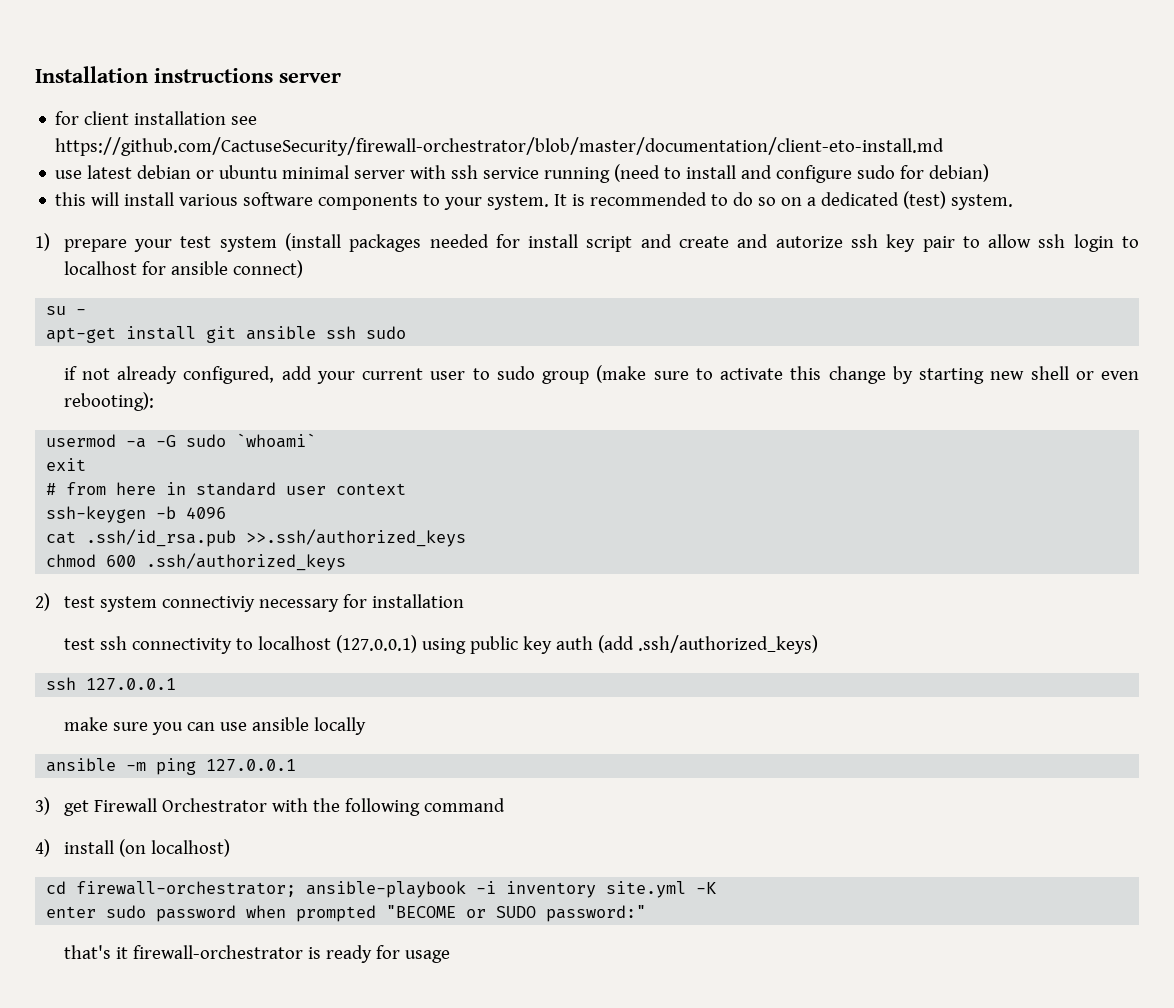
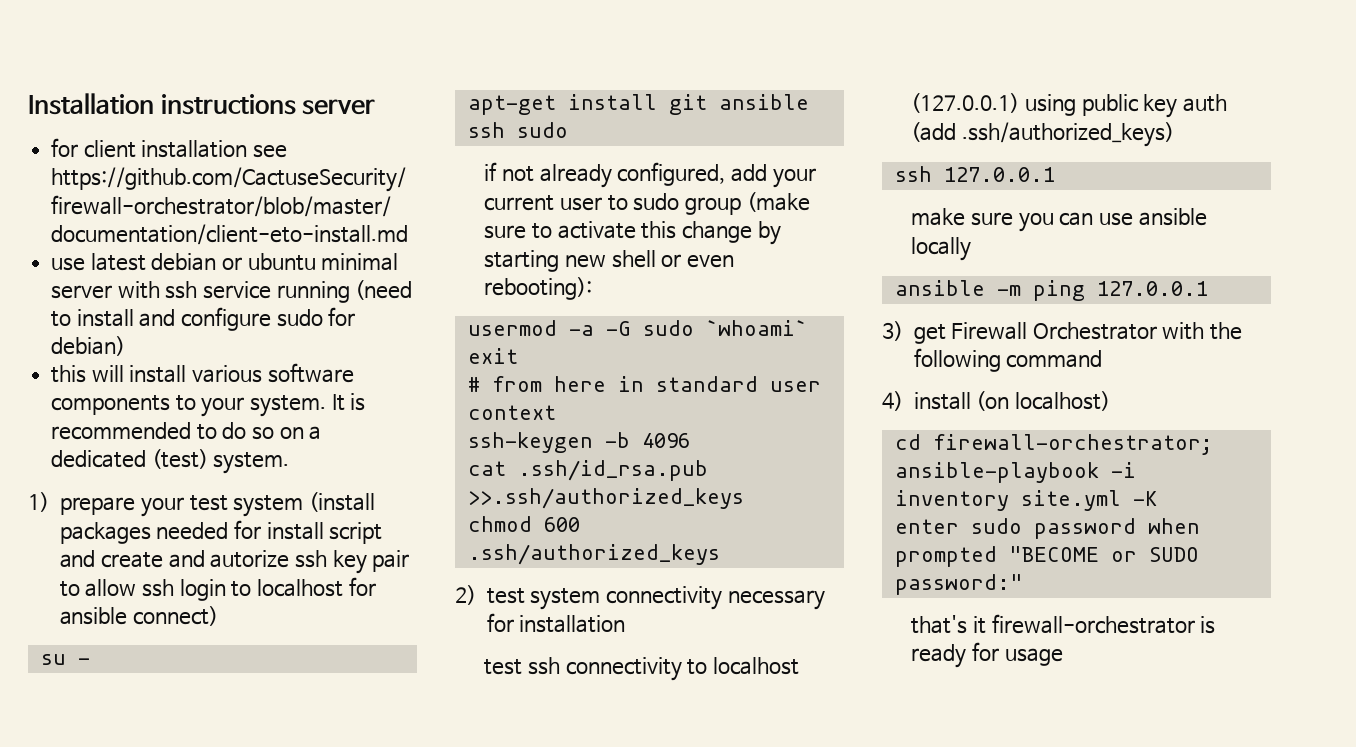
- 2) test system connectiviy necessary for installation
+ 2) test system connectivity necessary for installation

